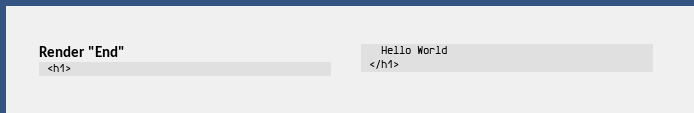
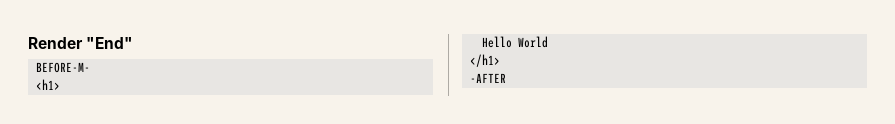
+ BEFORE-M-
+ -AFTER

